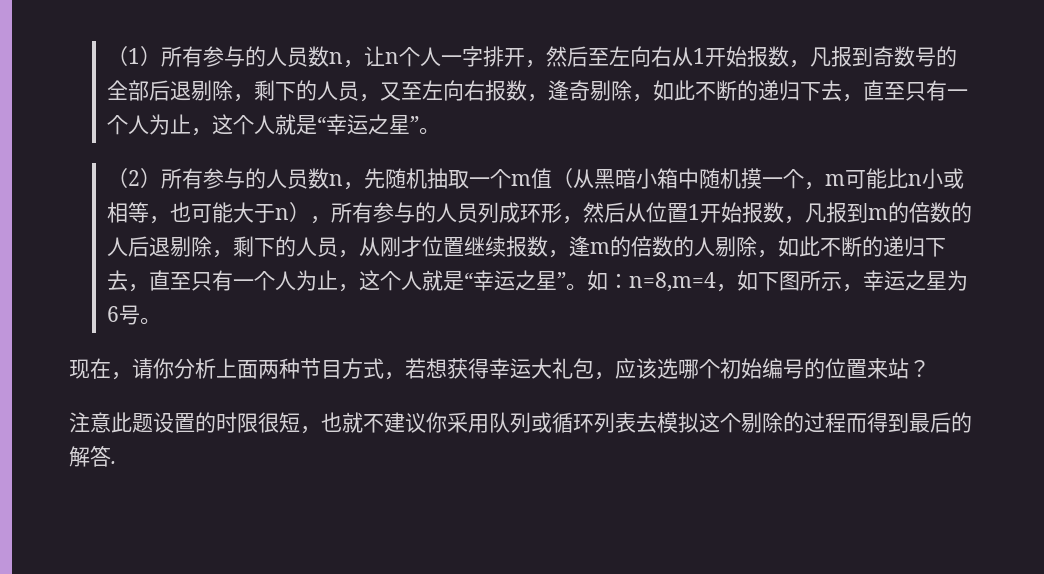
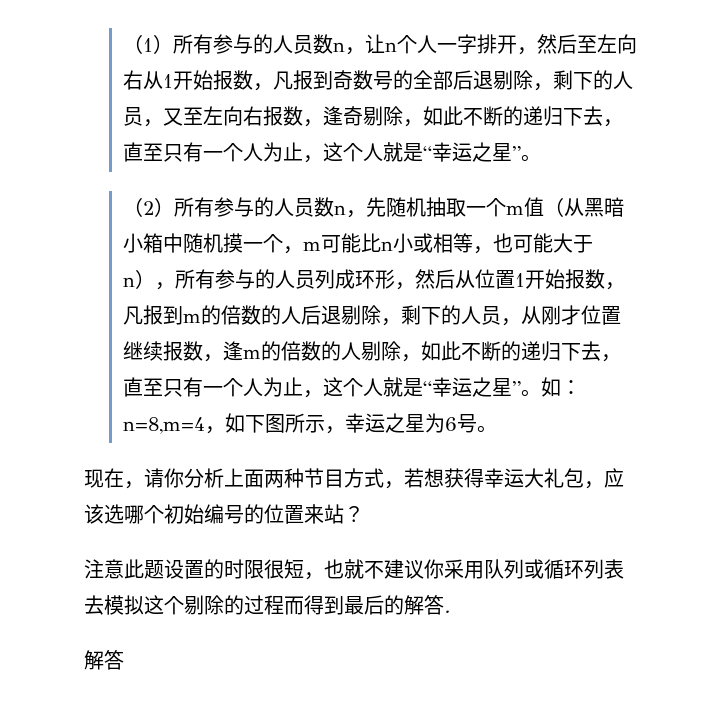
  注意此题设置的时限很短，也就不建议你采用队列或循环列表去模拟这个剔除的过程而得到最后的解答.
+ 解答

